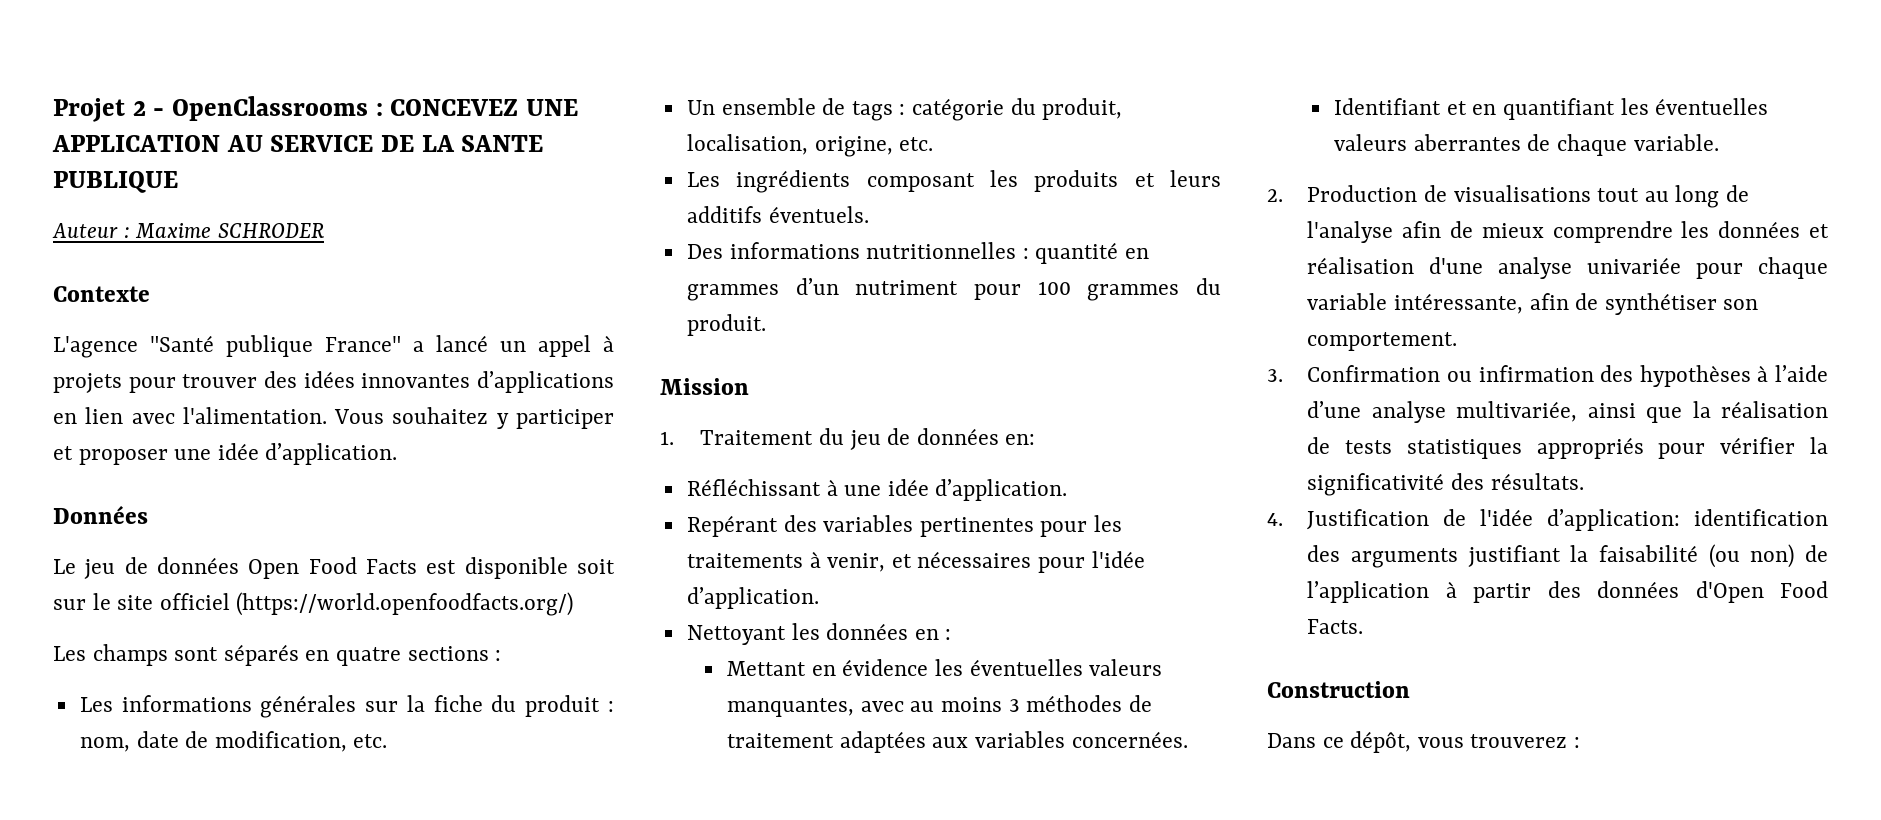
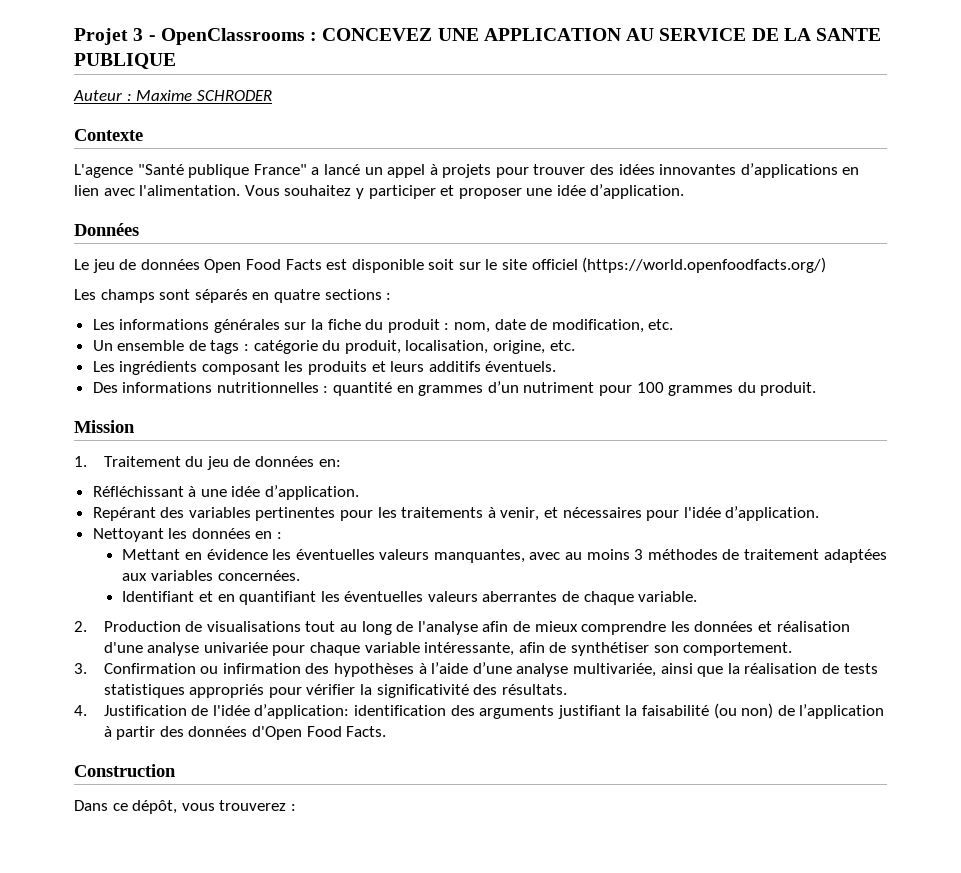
- Projet 2 - OpenClassrooms : CONCEVEZ UNE APPLICATION AU SERVICE DE LA SANTE PUBLIQUE
+ Projet 3 - OpenClassrooms : CONCEVEZ UNE APPLICATION AU SERVICE DE LA SANTE PUBLIQUE

